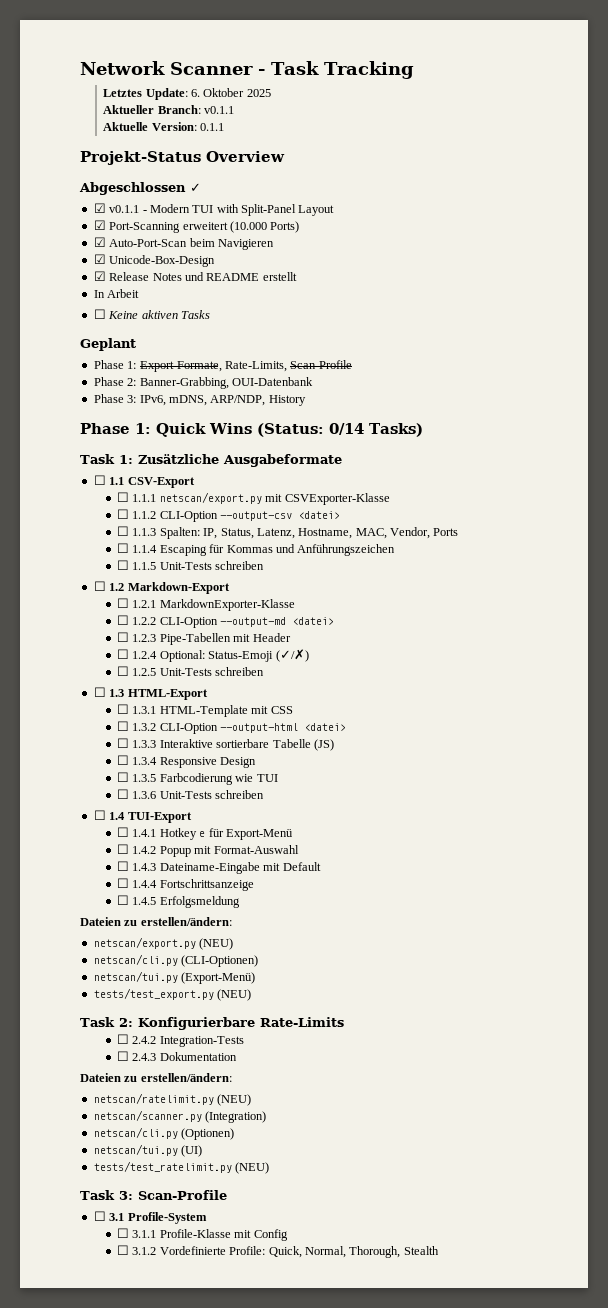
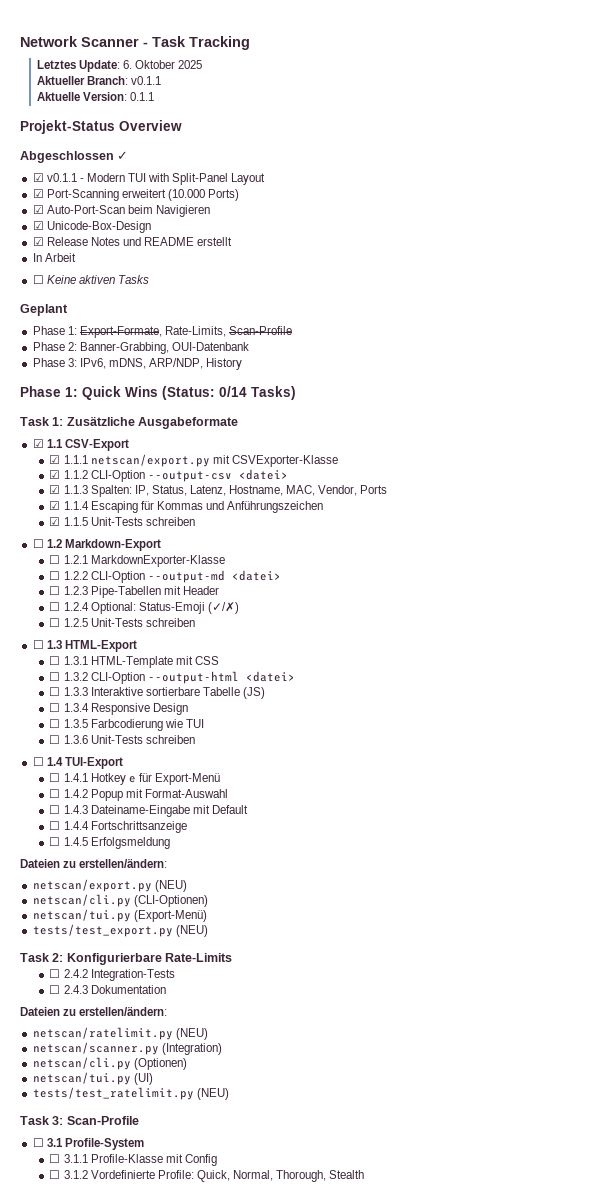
- ☐ 1.1 CSV-Export
+ ☑ 1.1 CSV-Export
- ☐ 1.1.1 netscan/export.py mit CSVExporter-Klasse
+ ☑ 1.1.1 netscan/export.py mit CSVExporter-Klasse
- ☐ 1.1.2 CLI-Option --output-csv <datei>
+ ☑ 1.1.2 CLI-Option --output-csv <datei>
- ☐ 1.1.3 Spalten: IP, Status, Latenz, Hostname, MAC, Vendor, Ports
+ ☑ 1.1.3 Spalten: IP, Status, Latenz, Hostname, MAC, Vendor, Ports
- ☐ 1.1.4 Escaping für Kommas und Anführungszeichen
+ ☑ 1.1.4 Escaping für Kommas und Anführungszeichen
- ☐ 1.1.5 Unit-Tests schreiben
+ ☑ 1.1.5 Unit-Tests schreiben

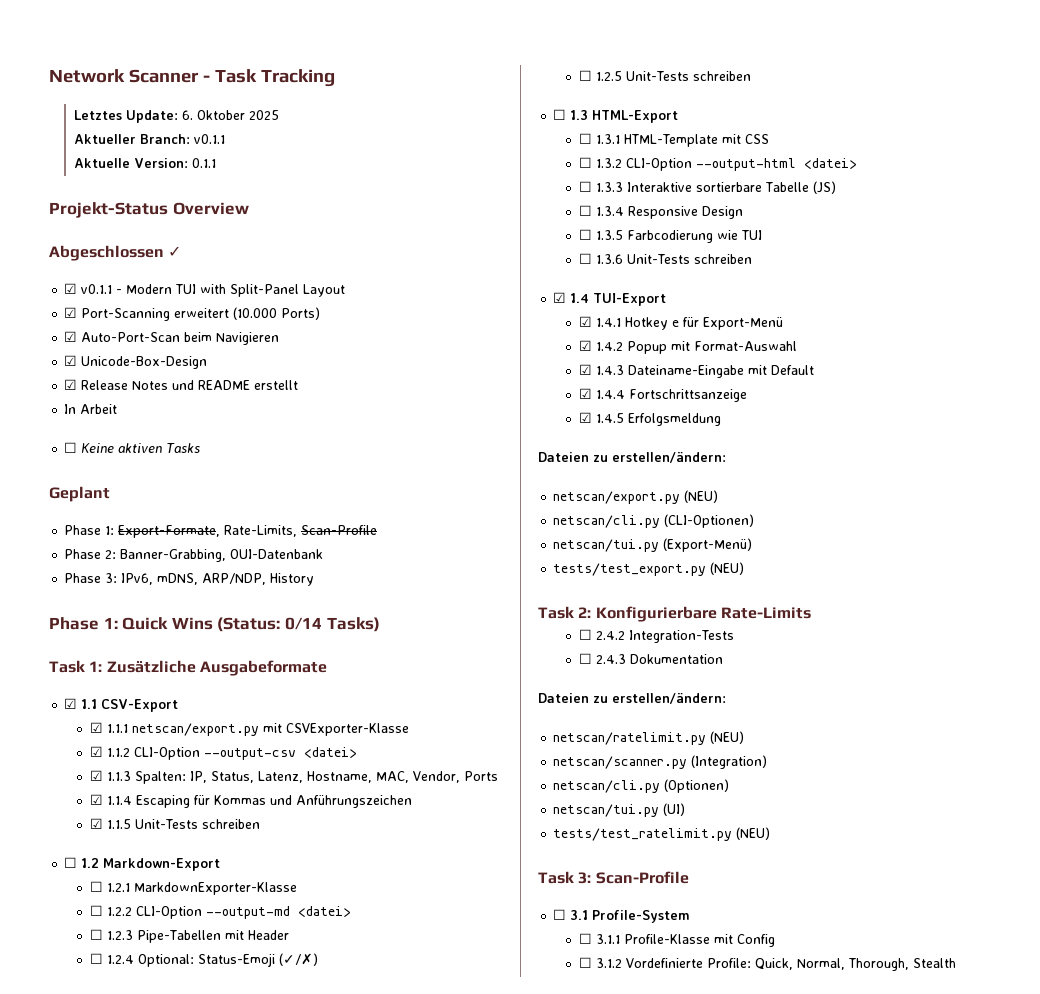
- ☐ 1.4 TUI-Export
+ ☑ 1.4 TUI-Export
- ☐ 1.4.1 Hotkey e für Export-Menü
+ ☑ 1.4.1 Hotkey e für Export-Menü
- ☐ 1.4.2 Popup mit Format-Auswahl
+ ☑ 1.4.2 Popup mit Format-Auswahl
- ☐ 1.4.3 Dateiname-Eingabe mit Default
+ ☑ 1.4.3 Dateiname-Eingabe mit Default
- ☐ 1.4.4 Fortschrittsanzeige
+ ☑ 1.4.4 Fortschrittsanzeige
- ☐ 1.4.5 Erfolgsmeldung
+ ☑ 1.4.5 Erfolgsmeldung

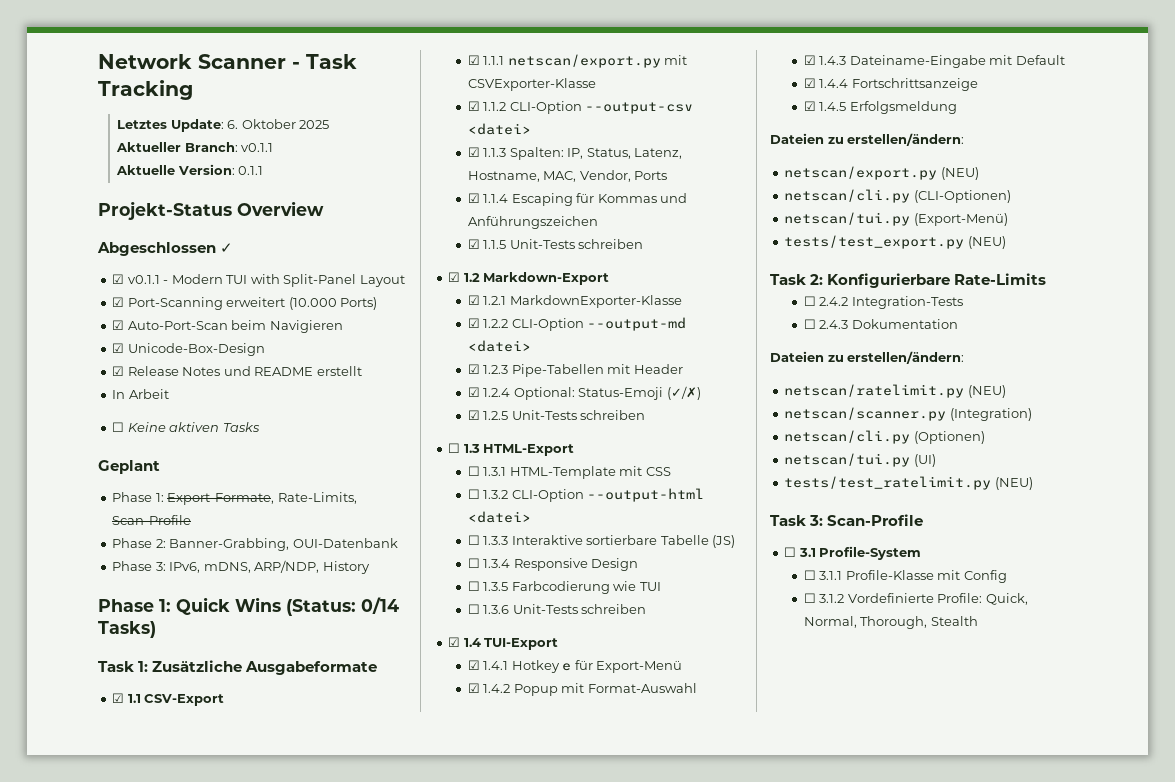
- ☐ 1.2 Markdown-Export
+ ☑ 1.2 Markdown-Export
- ☐ 1.2.1 MarkdownExporter-Klasse
+ ☑ 1.2.1 MarkdownExporter-Klasse
- ☐ 1.2.2 CLI-Option --output-md <datei>
+ ☑ 1.2.2 CLI-Option --output-md <datei>
- ☐ 1.2.3 Pipe-Tabellen mit Header
+ ☑ 1.2.3 Pipe-Tabellen mit Header
- ☐ 1.2.4 Optional: Status-Emoji (✓/✗)
+ ☑ 1.2.4 Optional: Status-Emoji (✓/✗)
- ☐ 1.2.5 Unit-Tests schreiben
+ ☑ 1.2.5 Unit-Tests schreiben

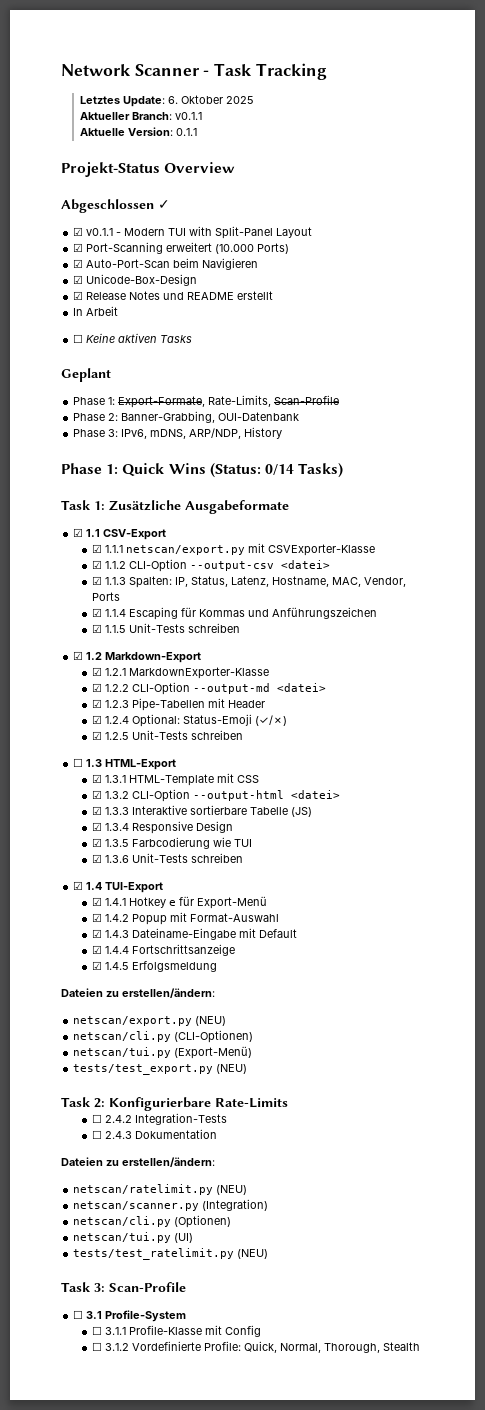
- ☐ 1.3.1 HTML-Template mit CSS
+ ☑ 1.3.1 HTML-Template mit CSS
- ☐ 1.3.2 CLI-Option --output-html <datei>
+ ☑ 1.3.2 CLI-Option --output-html <datei>
- ☐ 1.3.3 Interaktive sortierbare Tabelle (JS)
+ ☑ 1.3.3 Interaktive sortierbare Tabelle (JS)
- ☐ 1.3.4 Responsive Design
+ ☑ 1.3.4 Responsive Design
- ☐ 1.3.5 Farbcodierung wie TUI
+ ☑ 1.3.5 Farbcodierung wie TUI
- ☐ 1.3.6 Unit-Tests schreiben
+ ☑ 1.3.6 Unit-Tests schreiben

